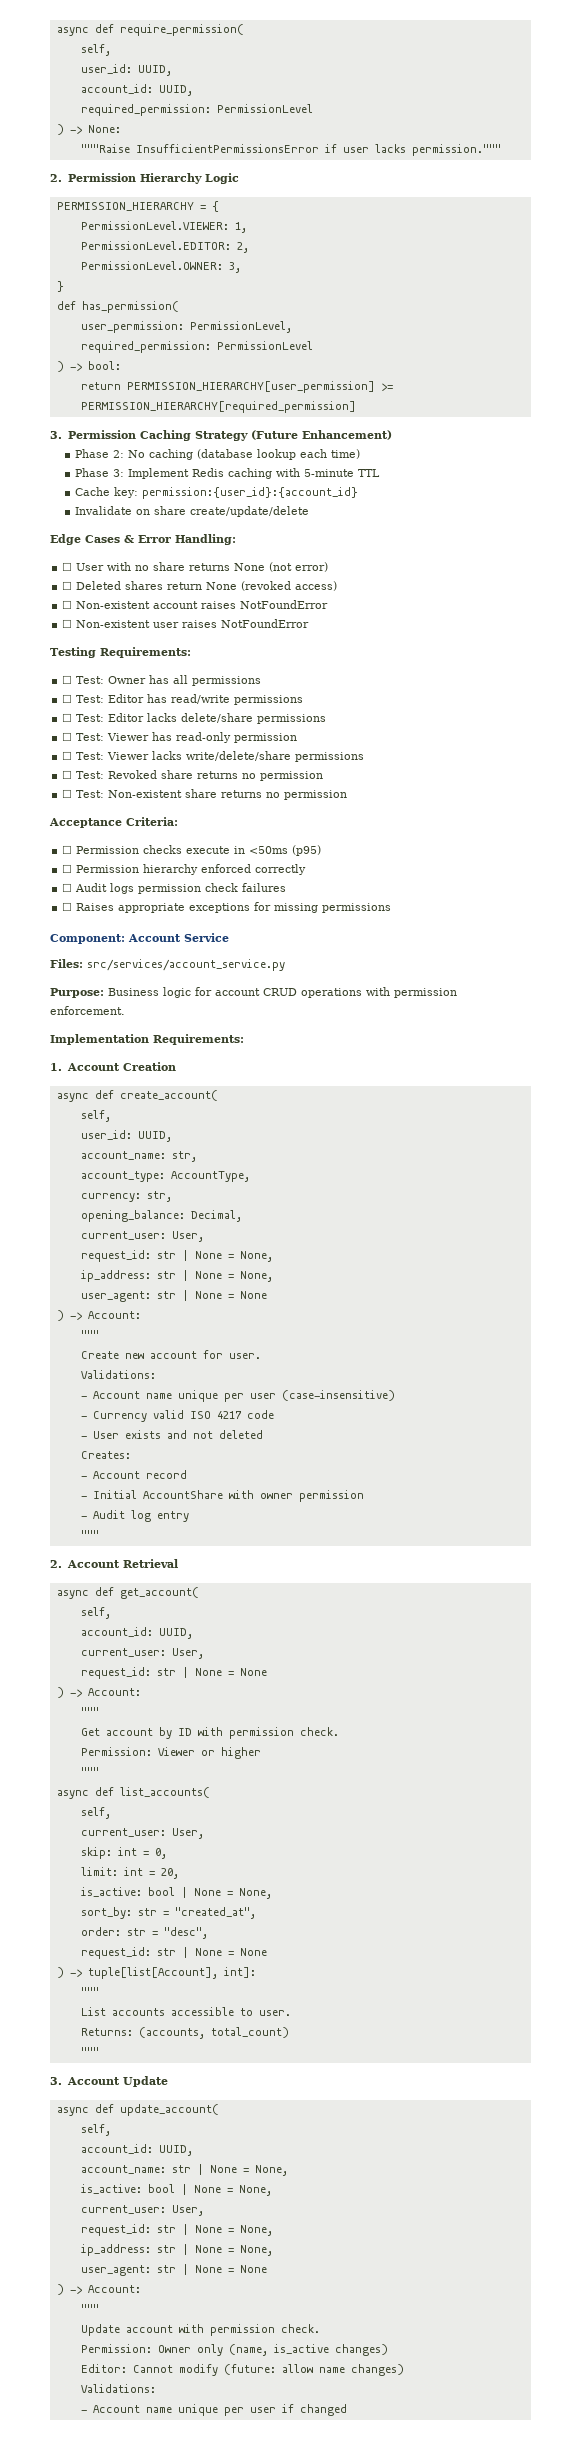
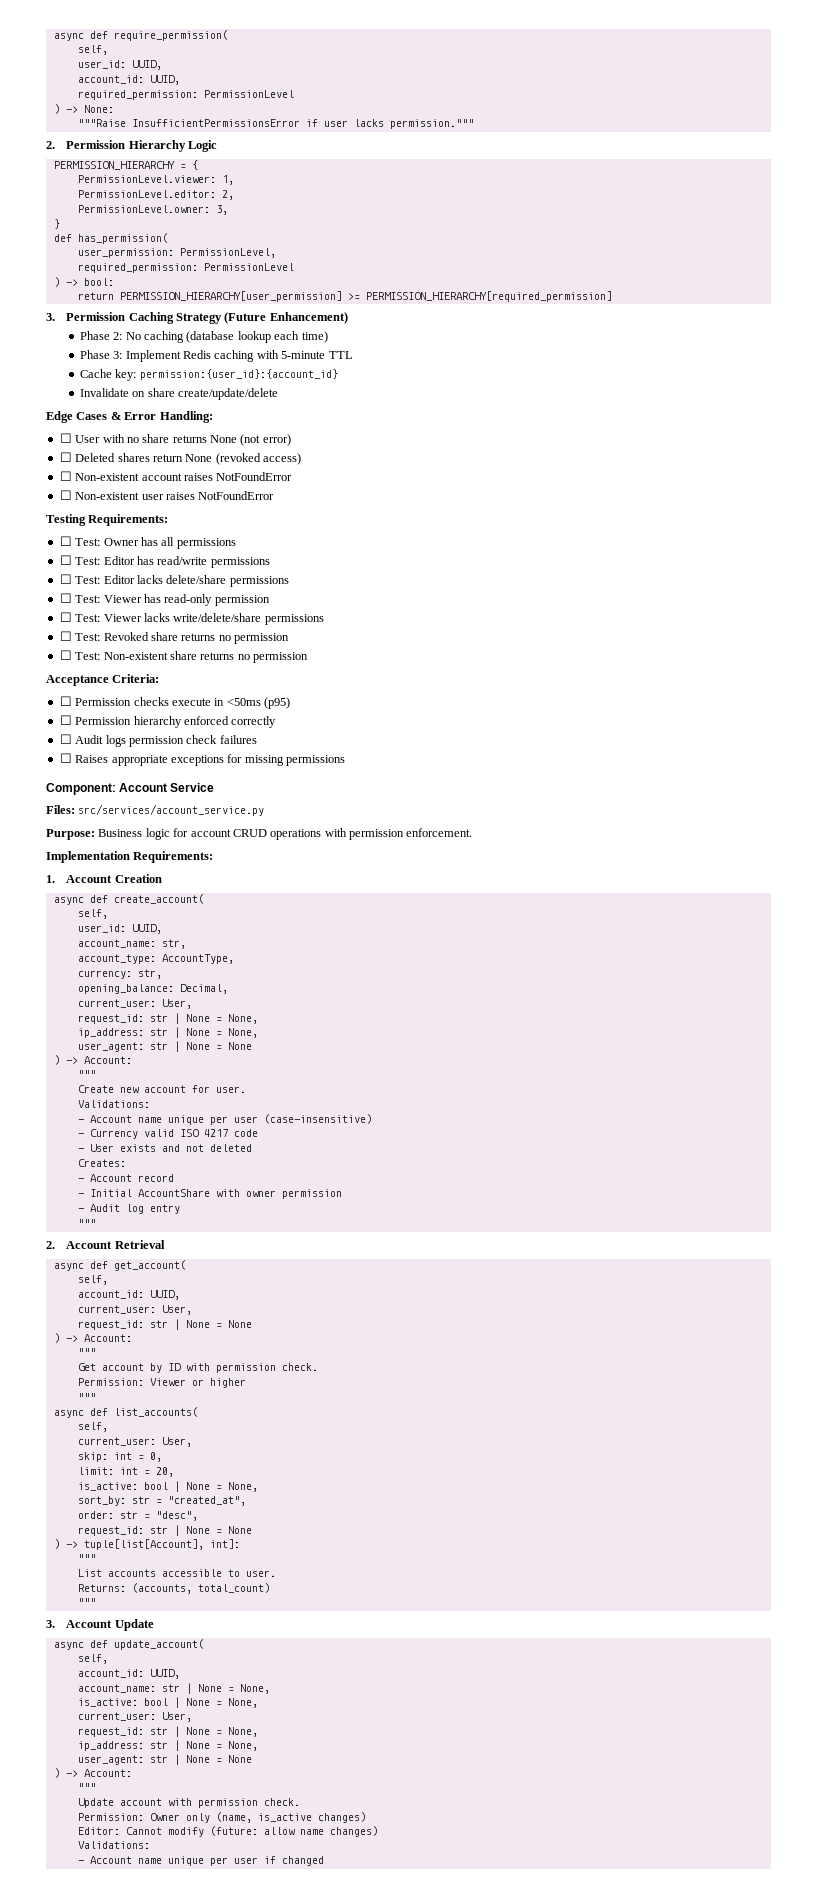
- PermissionLevel.VIEWER: 1,
+ PermissionLevel.viewer: 1,
- PermissionLevel.EDITOR: 2,
+ PermissionLevel.editor: 2,
- PermissionLevel.OWNER: 3,
+ PermissionLevel.owner: 3,

